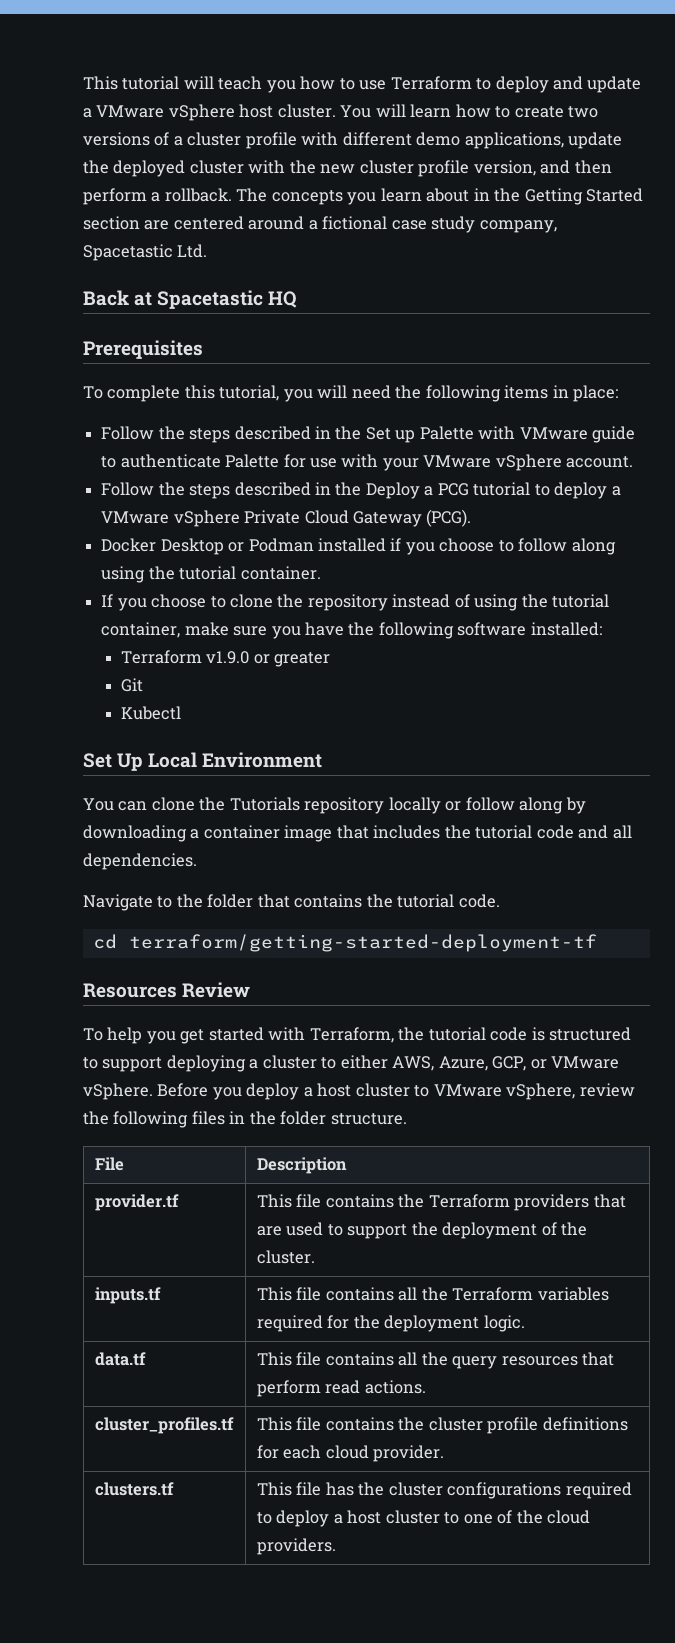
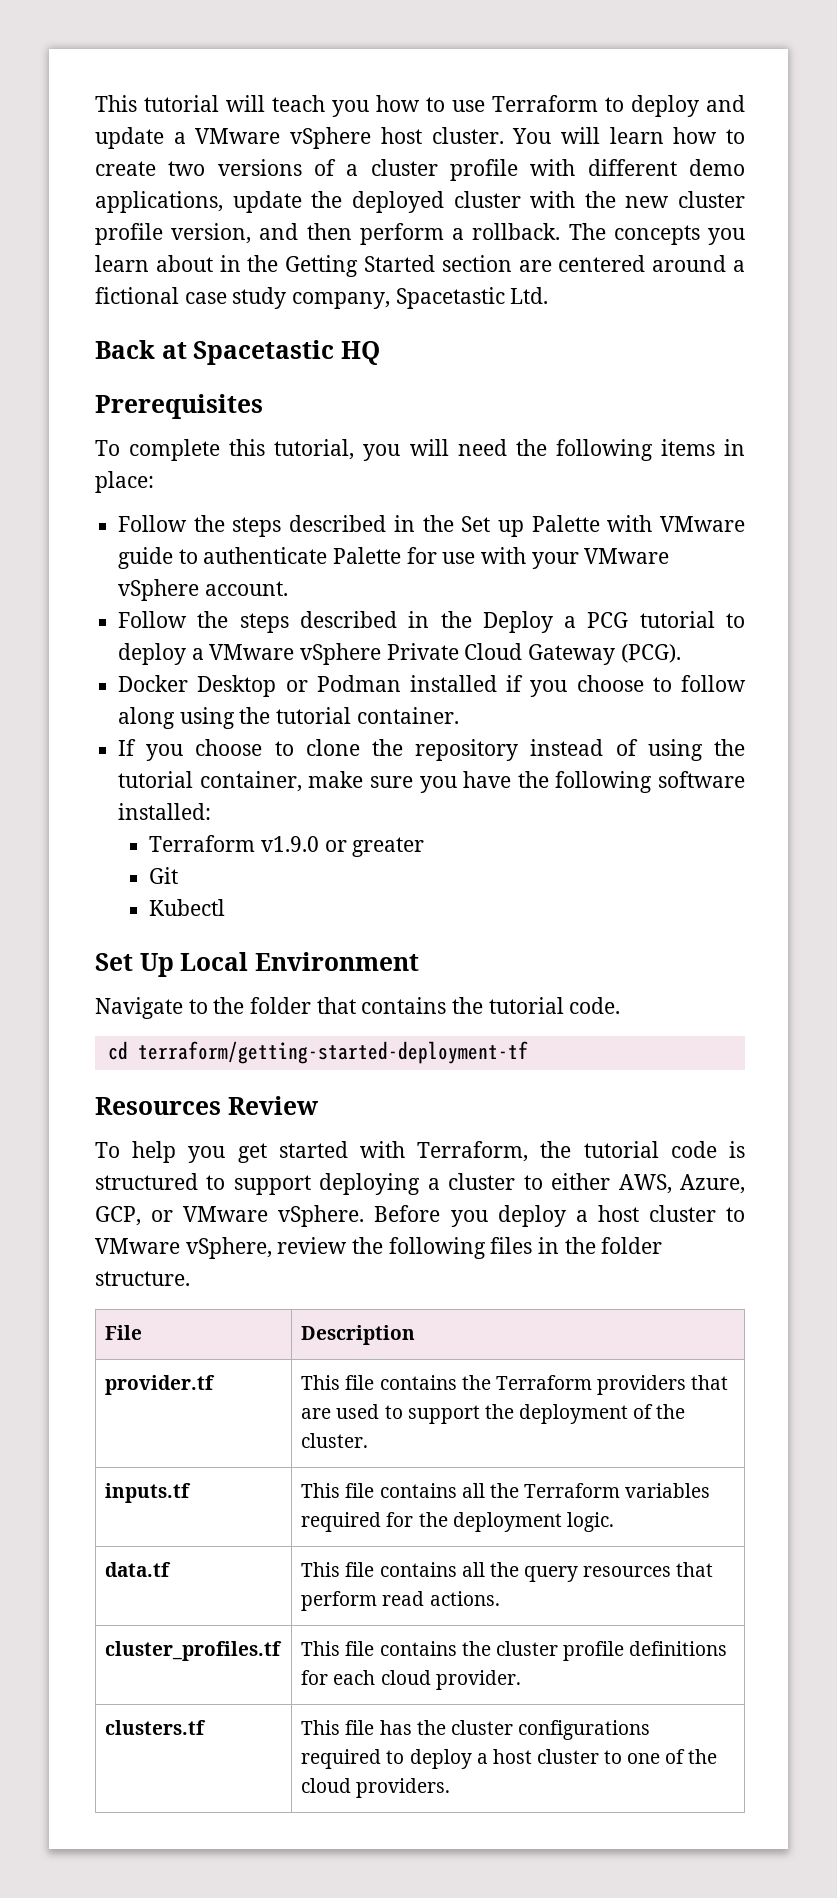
- You can clone the Tutorials repository locally or follow along by downloading a container image that includes the tutorial code and all dependencies.

